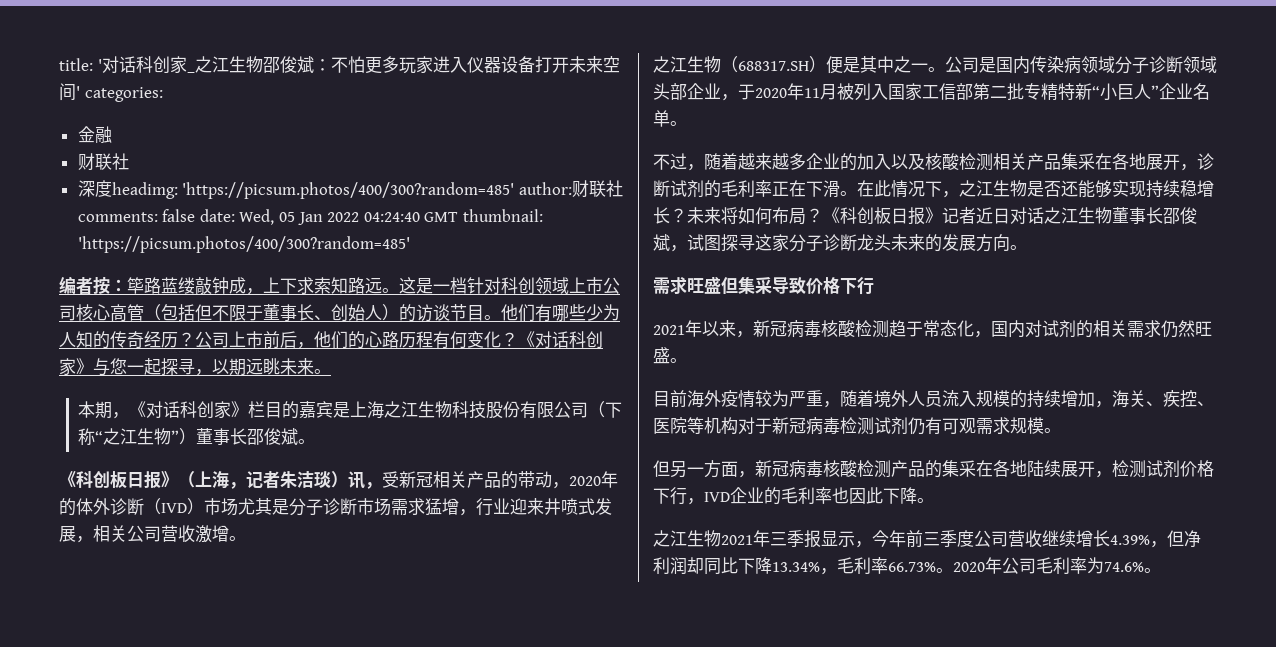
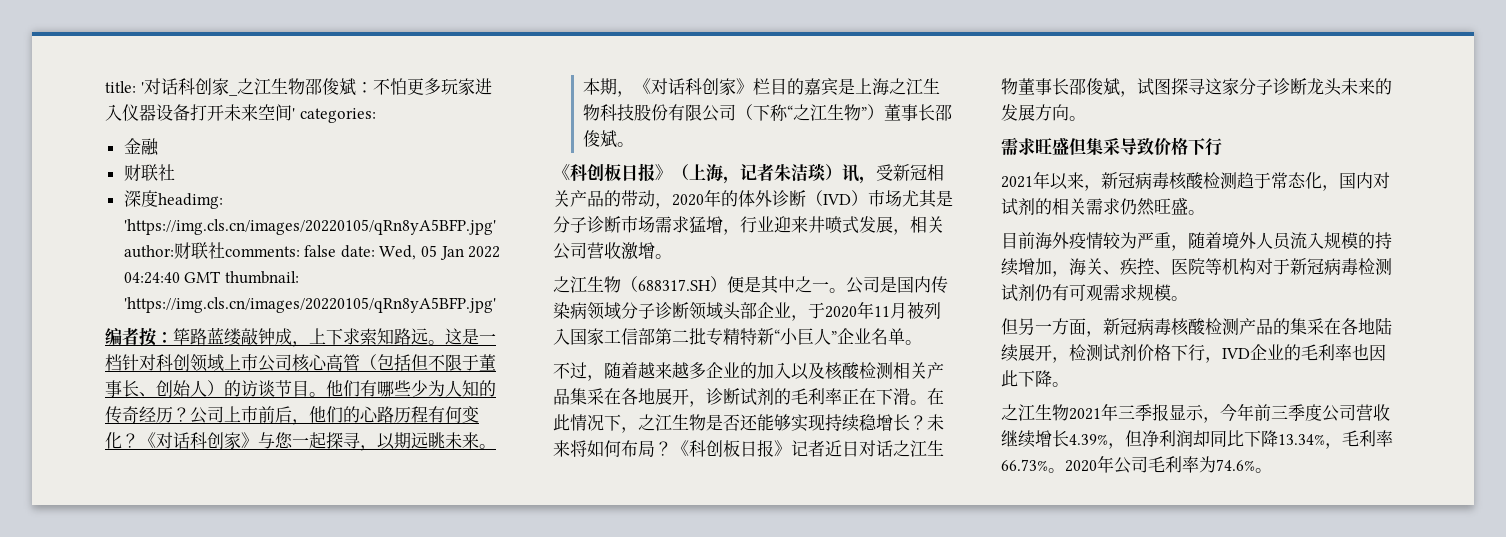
- 深度headimg: 'https://picsum.photos/400/300?random=485' author:财联社comments: false date: Wed, 05 Jan 2022 04:24:40 GMT thumbnail: 'https://picsum.photos/400/300?random=485'
+ 深度headimg: 'https://img.cls.cn/images/20220105/qRn8yA5BFP.jpg' author:财联社comments: false date: Wed, 05 Jan 2022 04:24:40 GMT thumbnail: 'https://img.cls.cn/images/20220105/qRn8yA5BFP.jpg'

